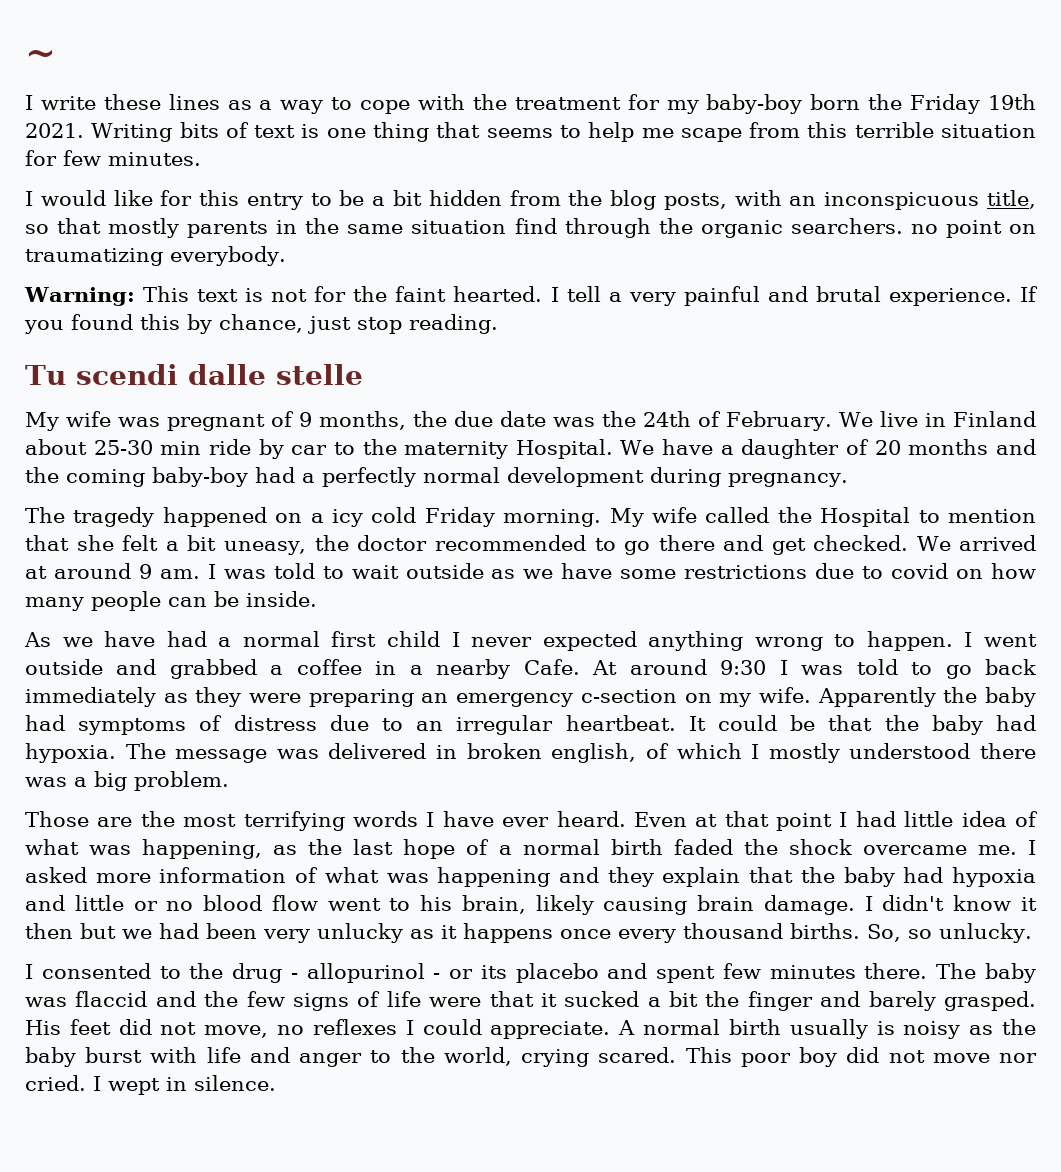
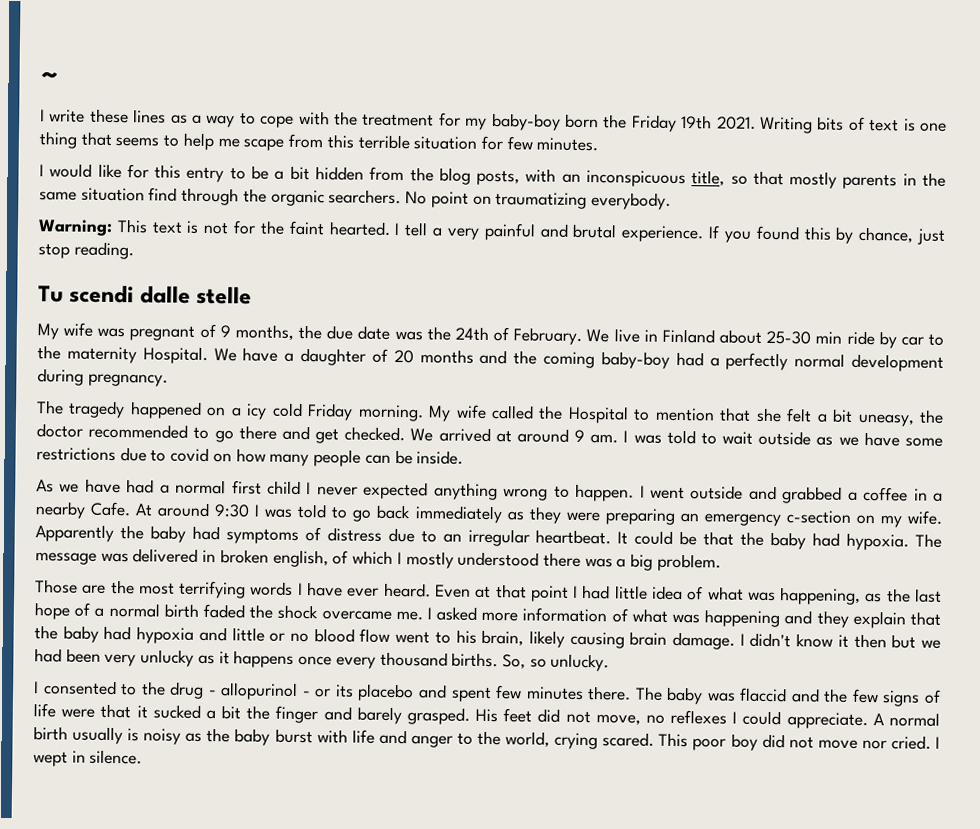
- I would like for this entry to be a bit hidden from the blog posts, with an inconspicuous title, so that mostly parents in the same situation find through the organic searchers. no point on traumatizing everybody.
+ I would like for this entry to be a bit hidden from the blog posts, with an inconspicuous title, so that mostly parents in the same situation find through the organic searchers. No point on traumatizing everybody.

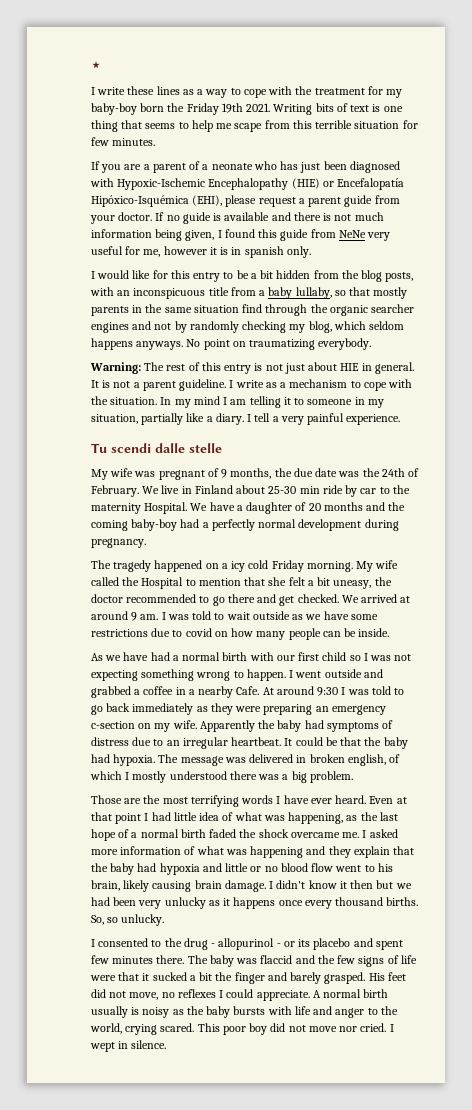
- ~
+ ⋆
+ If you are a parent of a neonate who has just been diagnosed with Hypoxic-Ischemic Encephalopathy (HIE) or Encefalopatía Hipóxico-Isquémica (EHI), please request a parent guide from your doctor. If no guide is available and there is not much information being given, I found this guide from NeNe very useful for me, however it is in spanish only.
- I would like for this entry to be a bit hidden from the blog posts, with an inconspicuous title, so that mostly parents in the same situation find through the organic searchers.
+ I would like for this entry to be a bit hidden from the blog posts, with an inconspicuous title from a baby lullaby, so that mostly parents in the same situation find through the organic searcher engines and not by randomly checking my blog, which seldom happens anyways.
- Warning: This text is not for the faint hearted.
+ Warning: The rest of this entry is not just about HIE in general. It is not a parent guideline. I write as a mechanism to cope with the situation. In my mind I am telling it to someone in my situation, partially like a diary.
- I tell a very painful and brutal experience. If you found this by chance, just stop reading.
+ I tell a very painful experience.
- As we have had a normal first child I never expected anything wrong to happen.
+ As we have had a normal birth with our first child so I was not expecting something wrong to happen.
- A normal birth usually is noisy as the baby burst with life and anger to the world, crying scared.
+ A normal birth usually is noisy as the baby bursts with life and anger to the world, crying scared.

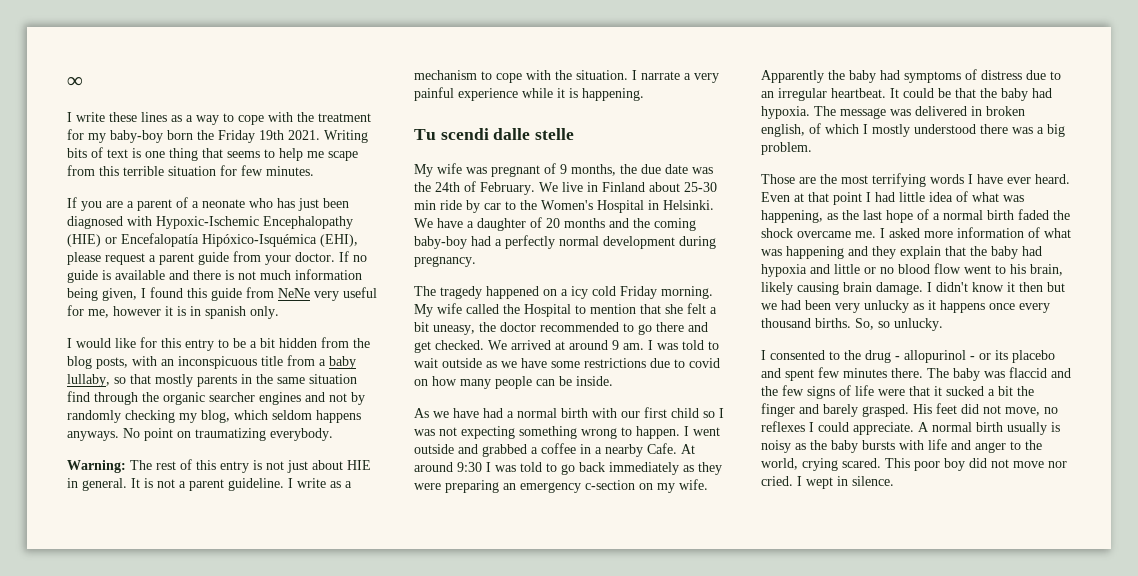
- ⋆
+ ∞
- In my mind I am telling it to someone in my situation, partially like a diary. I tell a very painful experience.
+ I narrate a very painful experience while it is happening.
- We live in Finland about 25-30 min ride by car to the maternity Hospital.
+ We live in Finland about 25-30 min ride by car to the Women's Hospital in Helsinki.

